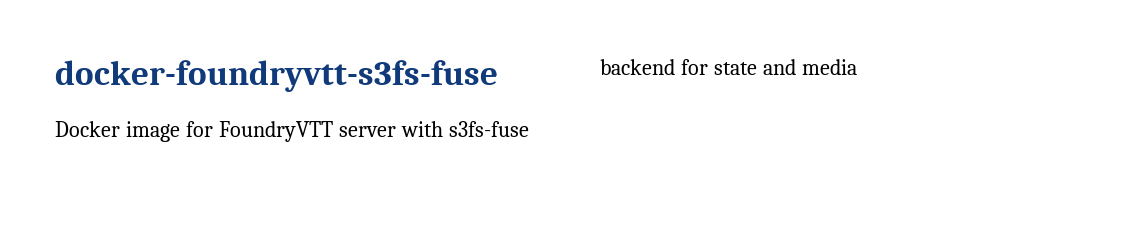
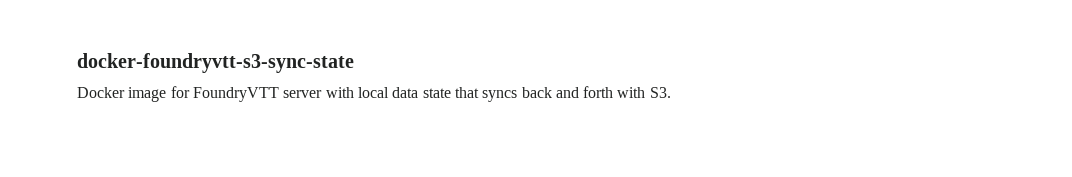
- docker-foundryvtt-s3fs-fuse
+ docker-foundryvtt-s3-sync-state
- Docker image for FoundryVTT server with s3fs-fuse backend for state and media
+ Docker image for FoundryVTT server with local data state that syncs back and forth with S3.

